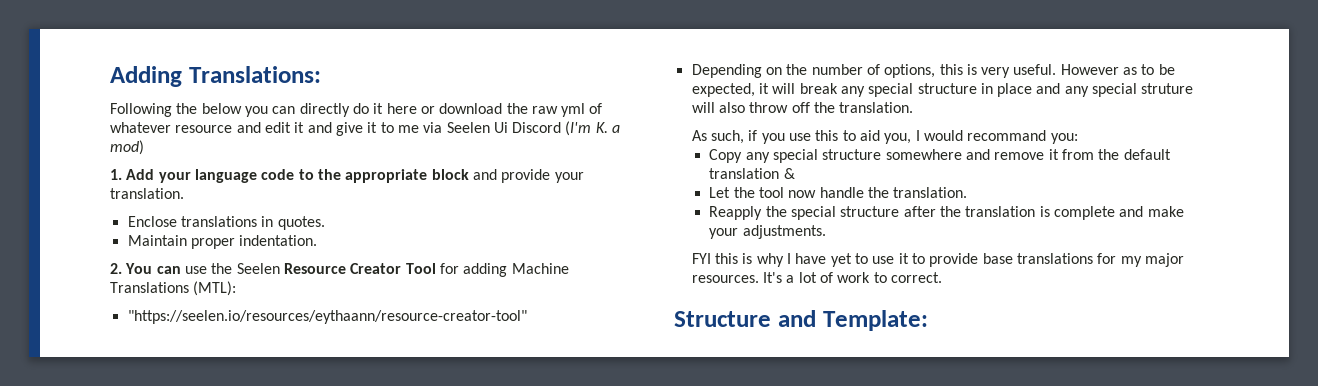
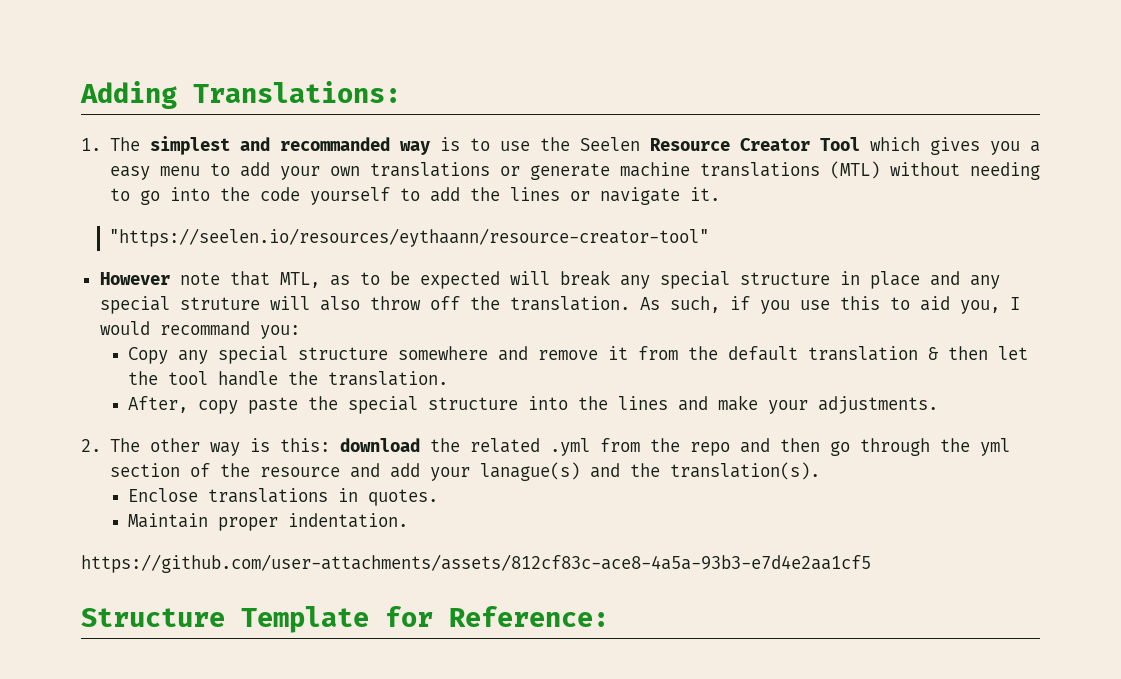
- Following the below you can directly do it here or download the raw yml of whatever resource and edit it and give it to me via Seelen Ui Discord (I'm K. a mod)
- 1. Add your language code to the appropriate block and provide your translation.
- Enclose translations in quotes.
- Maintain proper indentation.
- 2. You can use the Seelen Resource Creator Tool for adding Machine Translations (MTL):
+ 1. The simplest and recommanded way is to use the Seelen Resource Creator Tool which gives you a easy menu to add your own translations or generate machine translations (MTL) without needing to go into the code yourself to add the lines or navigate it.
  "https://seelen.io/resources/eythaann/resource-creator-tool"
- Depending on the number of options, this is very useful. However as to be expected, it will break any special structure in place and any special struture will also throw off the translation.
- As such, if you use this to aid you, I would recommand you:
+ However note that MTL, as to be expected will break any special structure in place and any special struture will also throw off the translation. As such, if you use this to aid you, I would recommand you:
- Copy any special structure somewhere and remove it from the default translation &
- Let the tool now handle the translation.
+ Copy any special structure somewhere and remove it from the default translation & then let the tool handle the translation.
- Reapply the special structure after the translation is complete and make your adjustments.
- FYI this is why I have yet to use it to provide base translations for my major resources. It's a lot of work to correct.
- Structure and Template:
+ After, copy paste the special structure into the lines and make your adjustments.
+ 2. The other way is this: download the related .yml from the repo and then go through the yml section of the resource and add your lanague(s) and the translation(s).
+ Enclose translations in quotes.
+ Maintain proper indentation.
+ https://github.com/user-attachments/assets/812cf83c-ace8-4a5a-93b3-e7d4e2aa1cf5
+ Structure Template for Reference:

